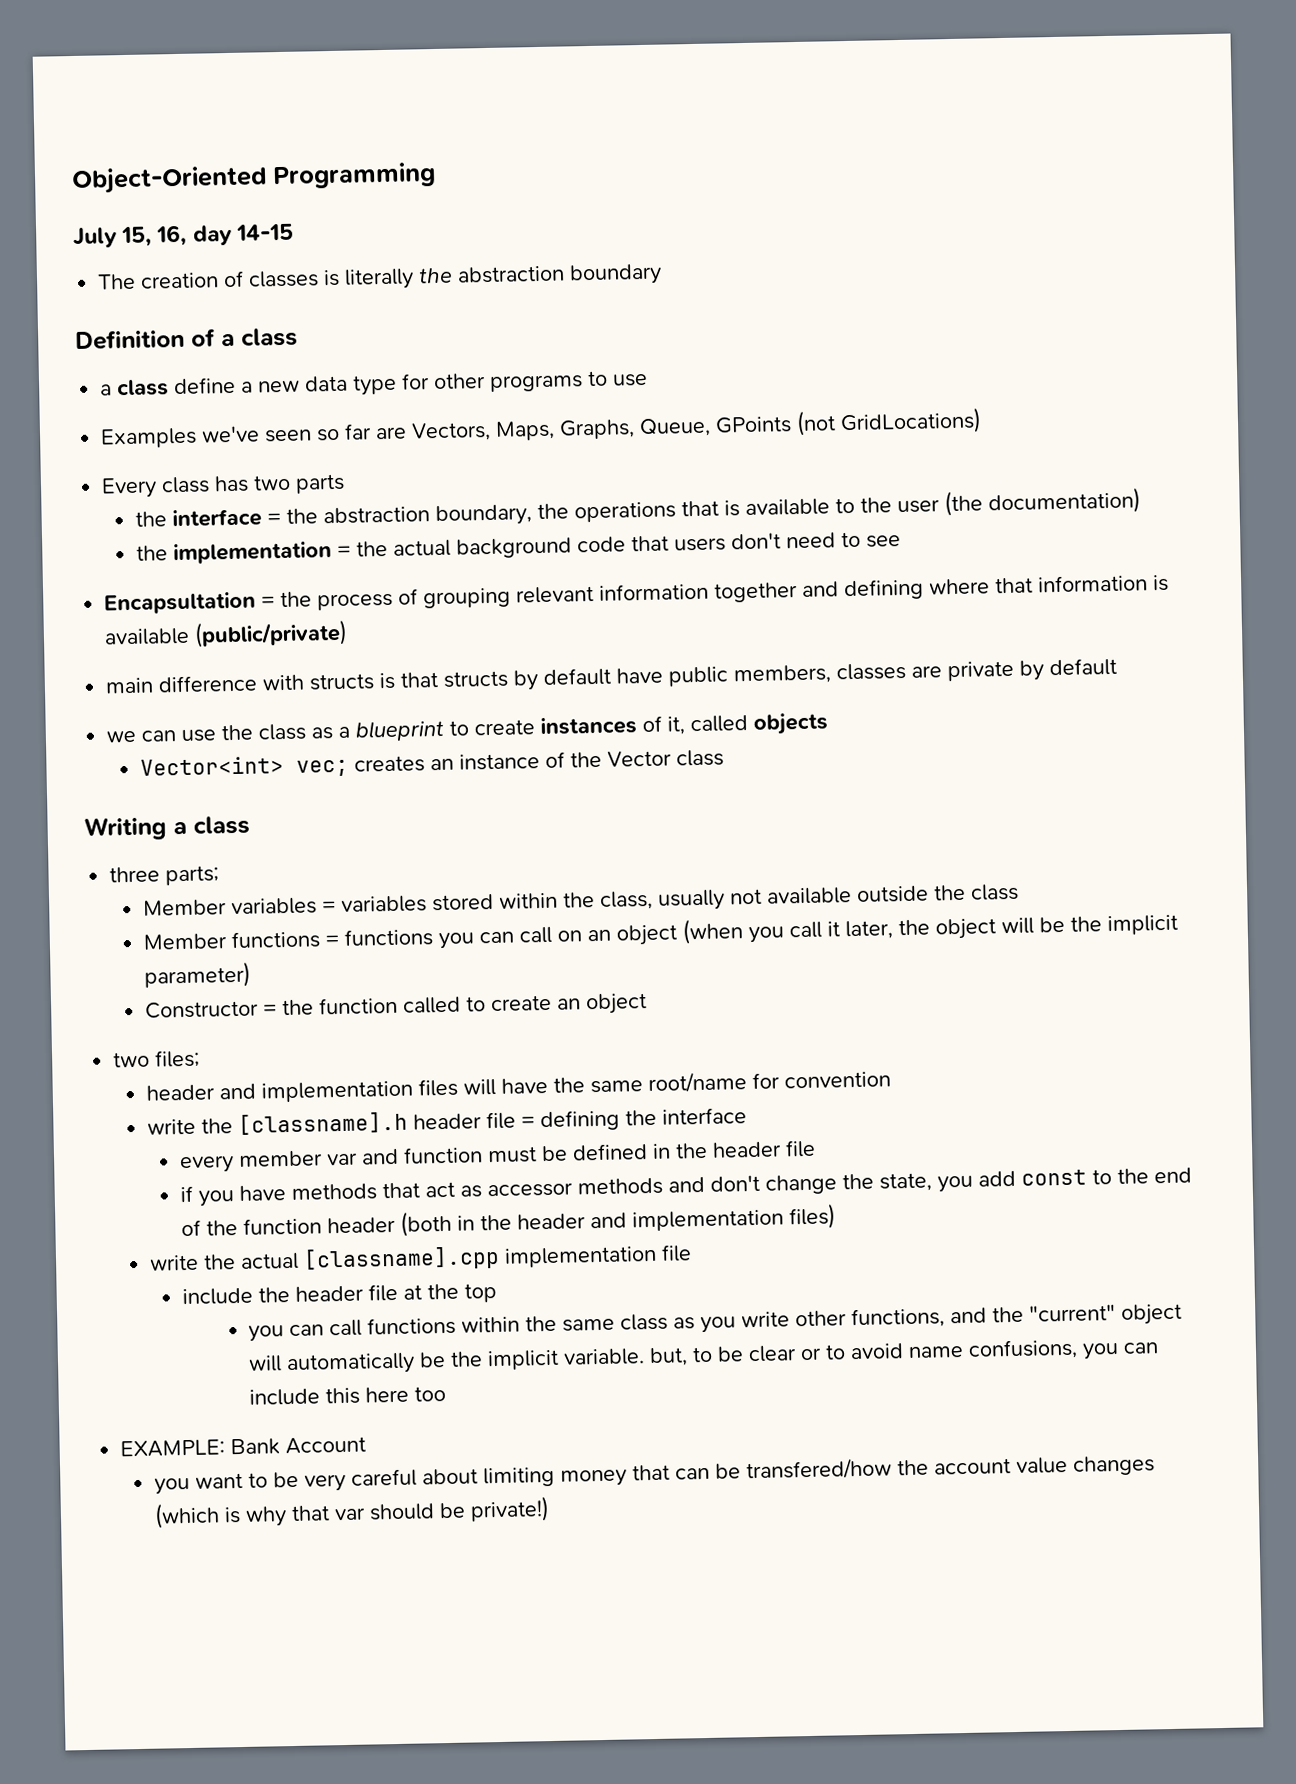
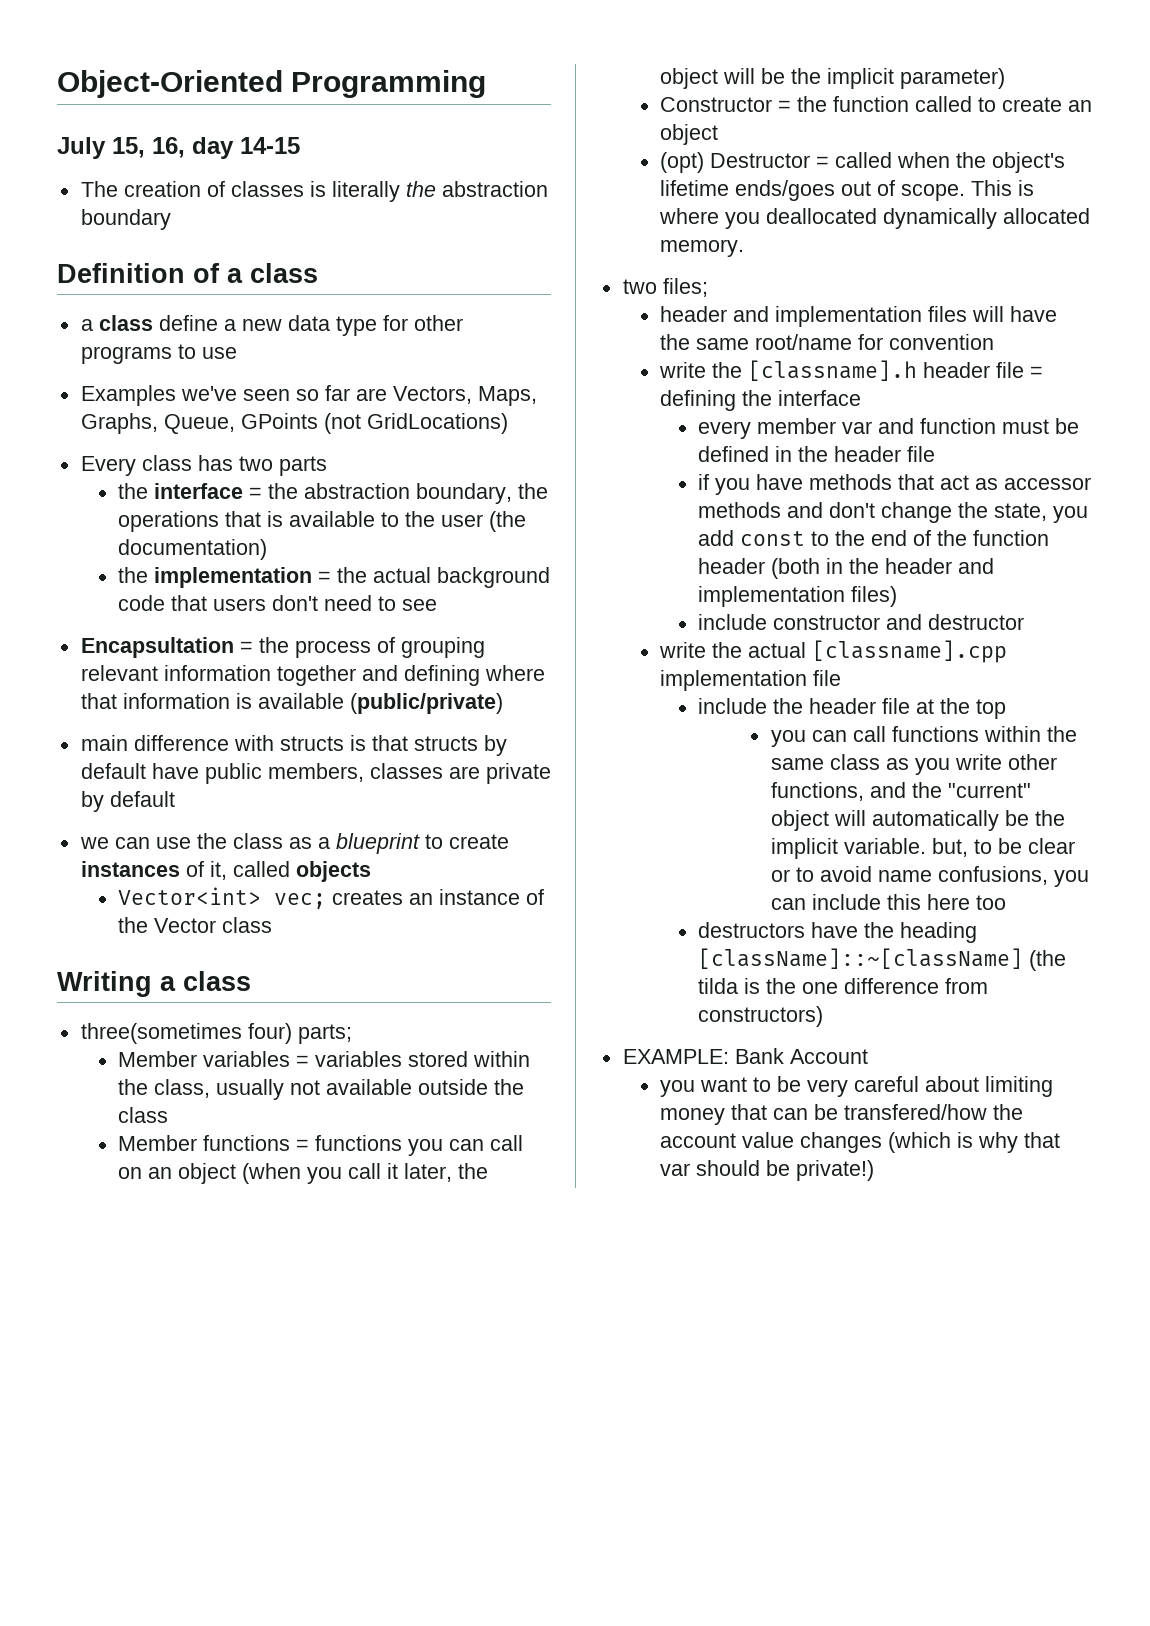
- three parts;
+ three(sometimes four) parts;
+ (opt) Destructor = called when the object's lifetime ends/goes out of scope. This is where you deallocated dynamically allocated memory.
+ include constructor and destructor
+ destructors have the heading [className]::~[className] (the tilda is the one difference from constructors)

